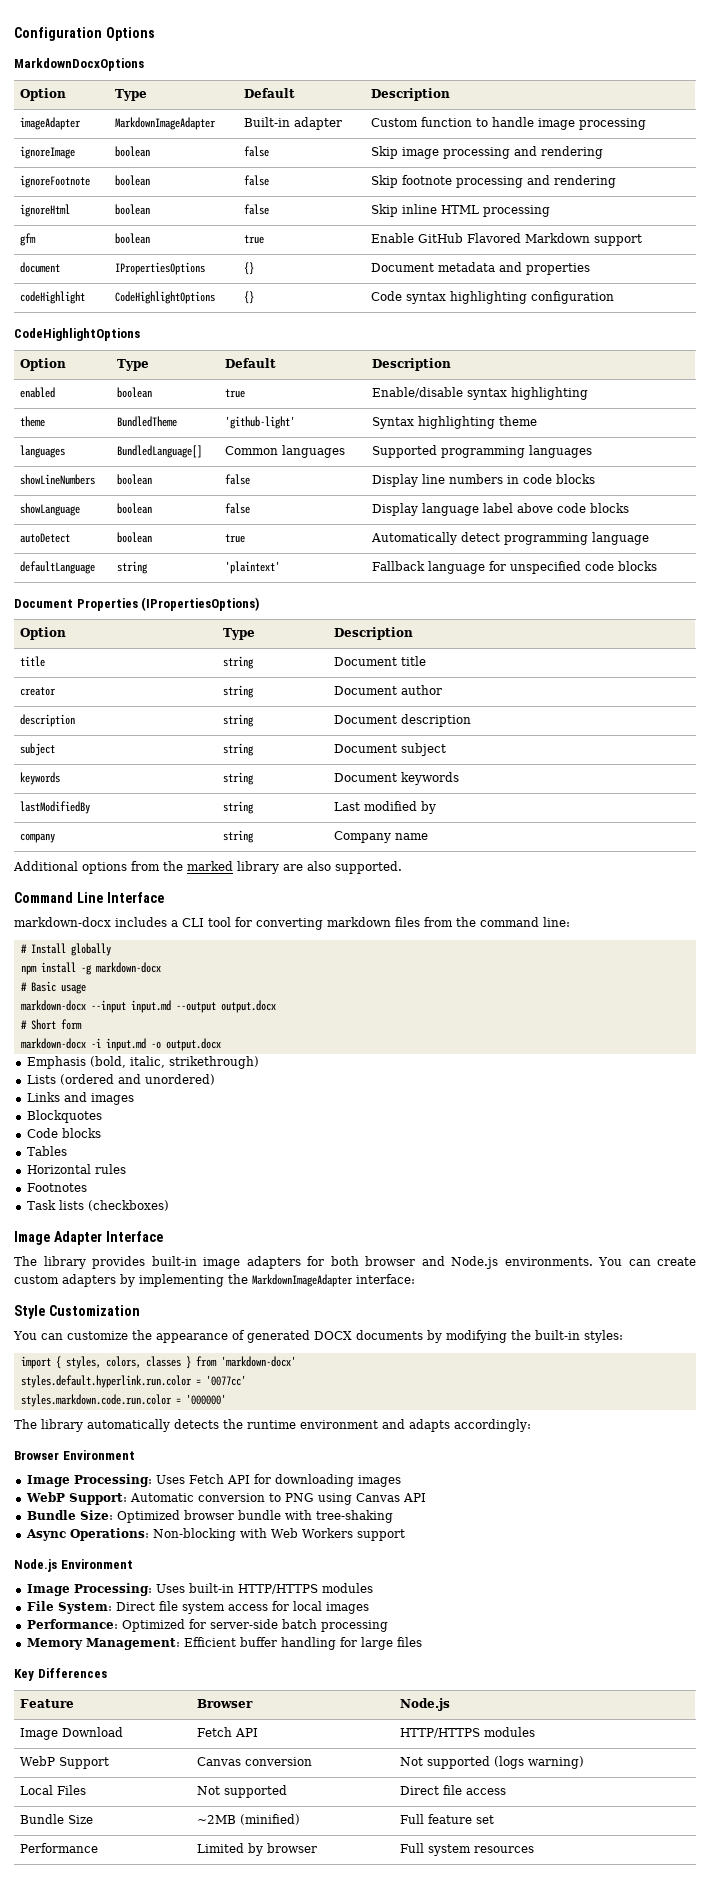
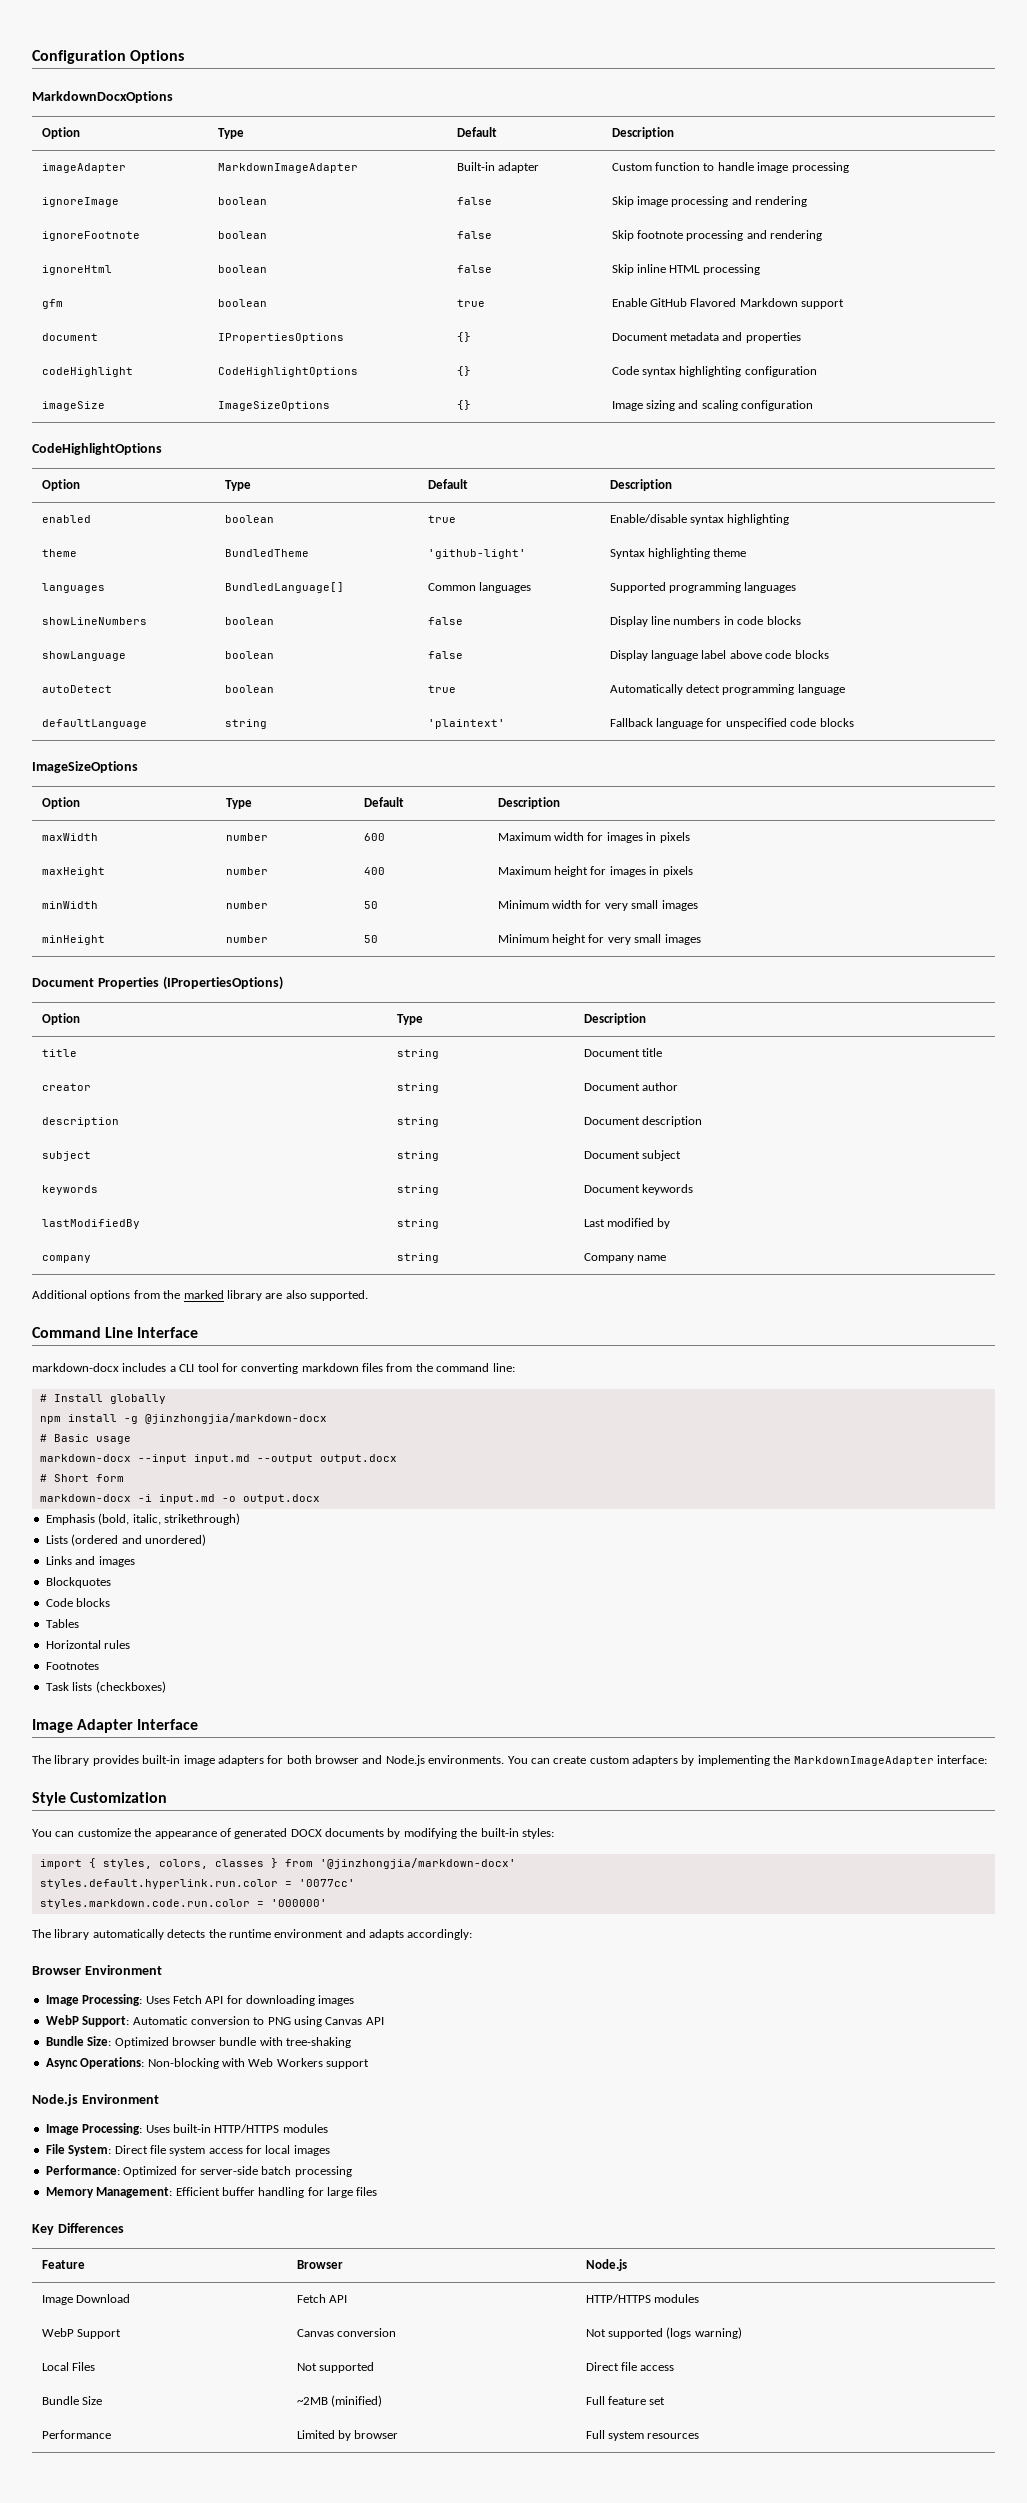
+ imageSize | ImageSizeOptions | {} | Image sizing and scaling configuration
  defaultLanguage | string | 'plaintext' | Fallback language for unspecified code blocks
+ ImageSizeOptions
+ Option | Type | Default | Description
+ maxWidth | number | 600 | Maximum width for images in pixels
+ maxHeight | number | 400 | Maximum height for images in pixels
+ minWidth | number | 50 | Minimum width for very small images
+ minHeight | number | 50 | Minimum height for very small images
- npm install -g markdown-docx
+ npm install -g @jinzhongjia/markdown-docx
- import { styles, colors, classes } from 'markdown-docx'
+ import { styles, colors, classes } from '@jinzhongjia/markdown-docx'

